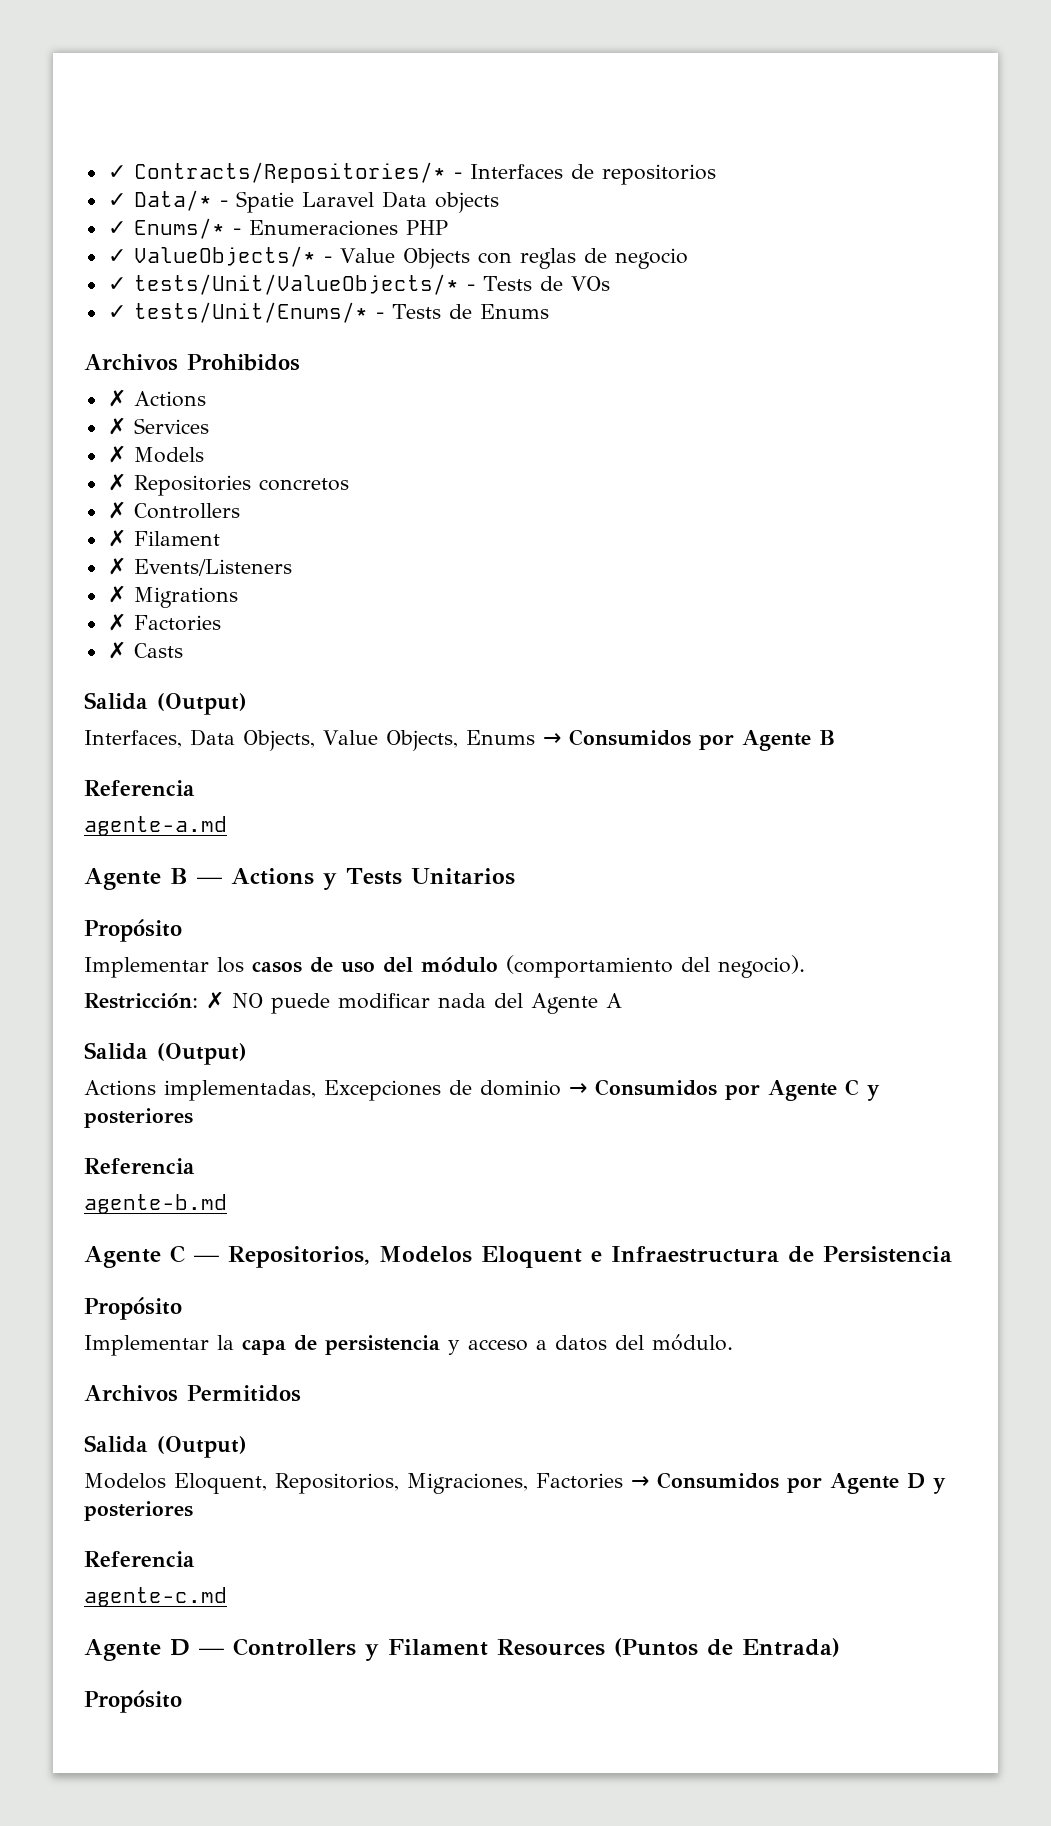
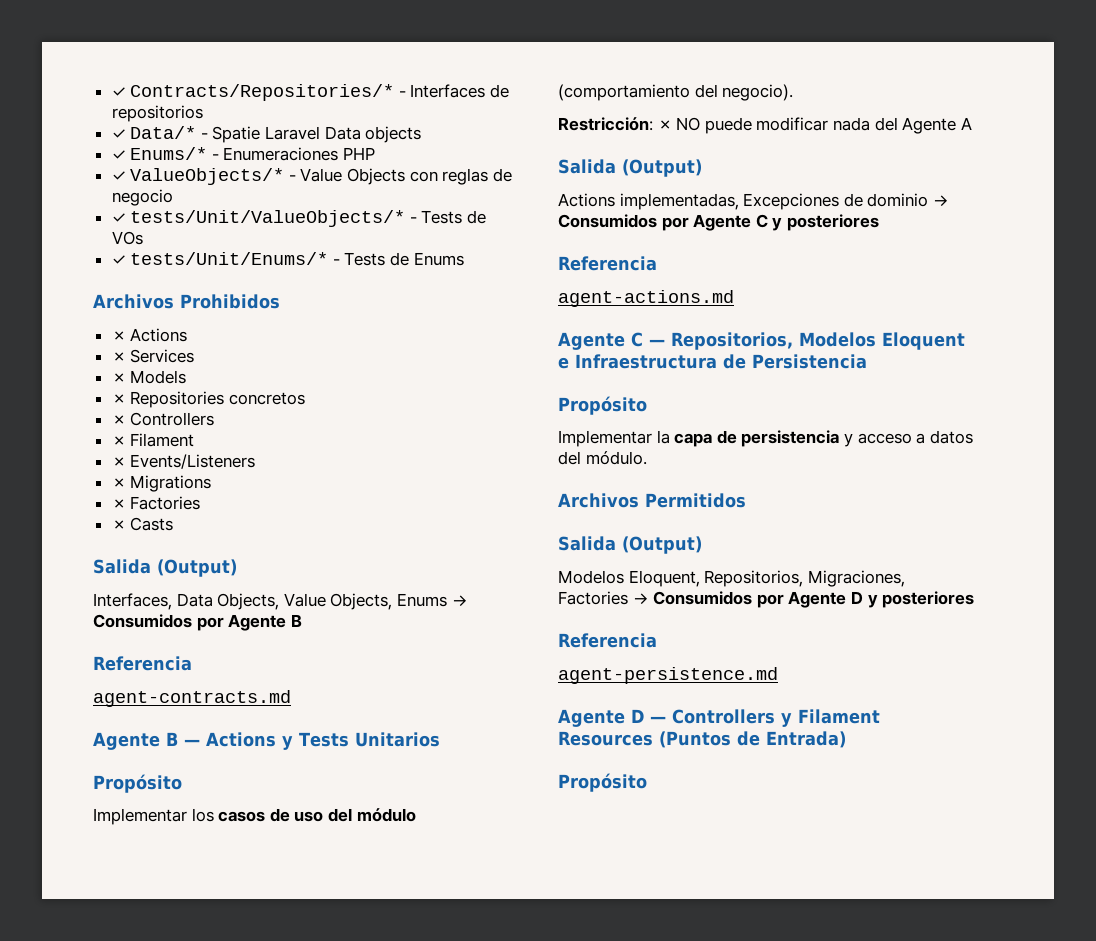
- agente-a.md
+ agent-contracts.md
- agente-b.md
+ agent-actions.md
- agente-c.md
+ agent-persistence.md

